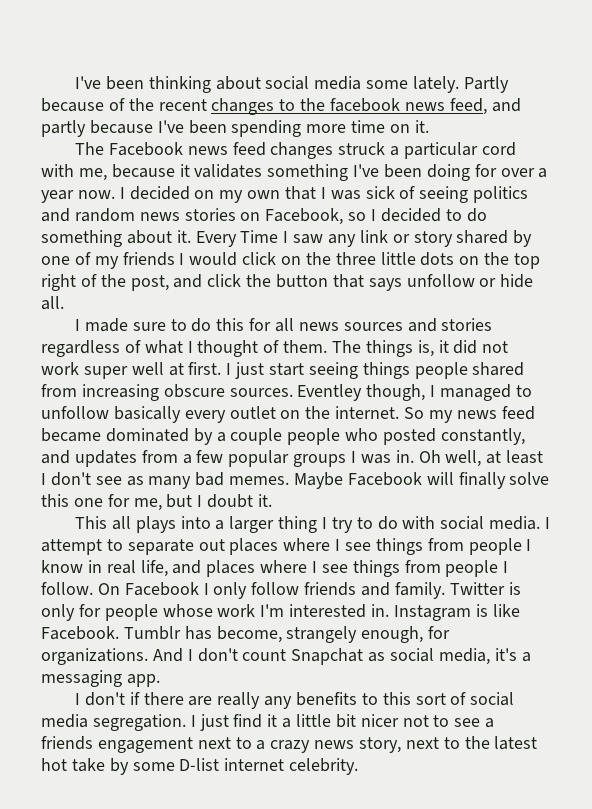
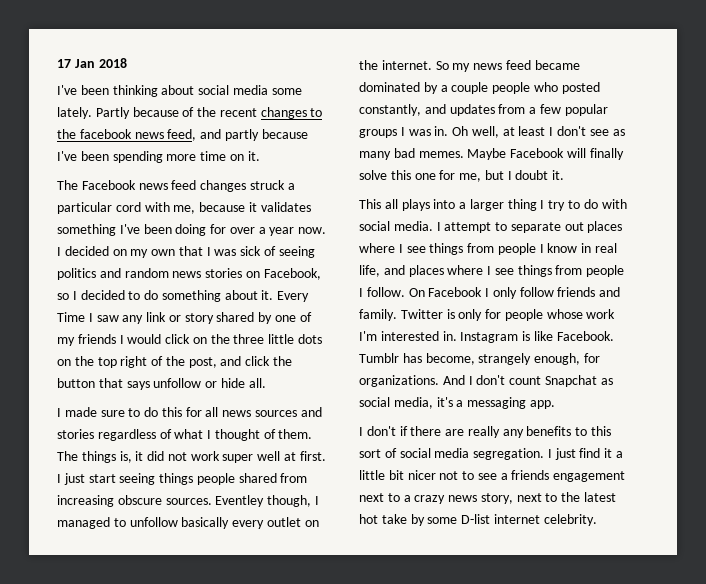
+ 17 Jan 2018

